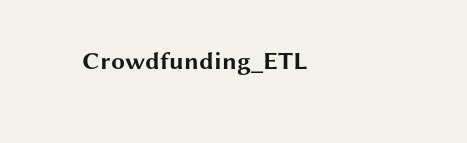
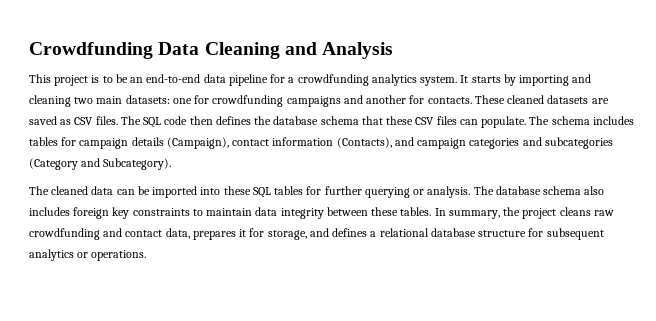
- Crowdfunding_ETL
+ Crowdfunding Data Cleaning and Analysis
+ This project is to be an end-to-end data pipeline for a crowdfunding analytics system. It starts by importing and cleaning two main datasets: one for crowdfunding campaigns and another for contacts. These cleaned datasets are saved as CSV files. The SQL code then defines the database schema that these CSV files can populate. The schema includes tables for campaign details (Campaign), contact information (Contacts), and campaign categories and subcategories (Category and Subcategory).
+ The cleaned data can be imported into these SQL tables for further querying or analysis. The database schema also includes foreign key constraints to maintain data integrity between these tables. In summary, the project cleans raw crowdfunding and contact data, prepares it for storage, and defines a relational database structure for subsequent analytics or operations.

